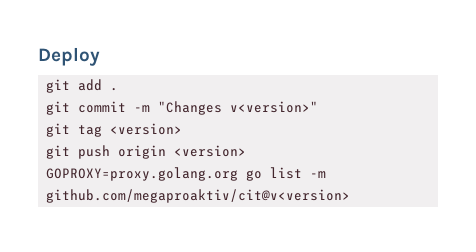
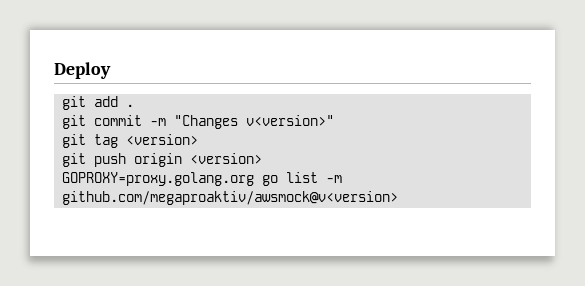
- GOPROXY=proxy.golang.org go list -m github.com/megaproaktiv/cit@v<version>
+ GOPROXY=proxy.golang.org go list -m github.com/megaproaktiv/awsmock@v<version>

